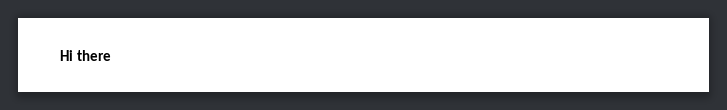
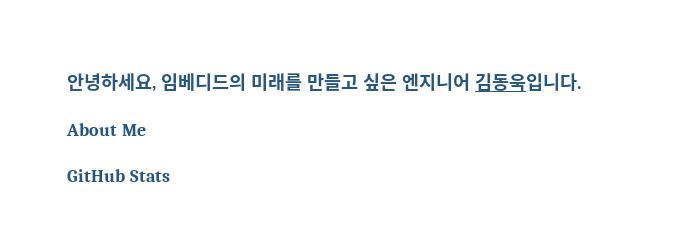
- Hi there
+ 안녕하세요, 임베디드의 미래를 만들고 싶은 엔지니어 김동욱입니다.
+ About Me
+ GitHub Stats

